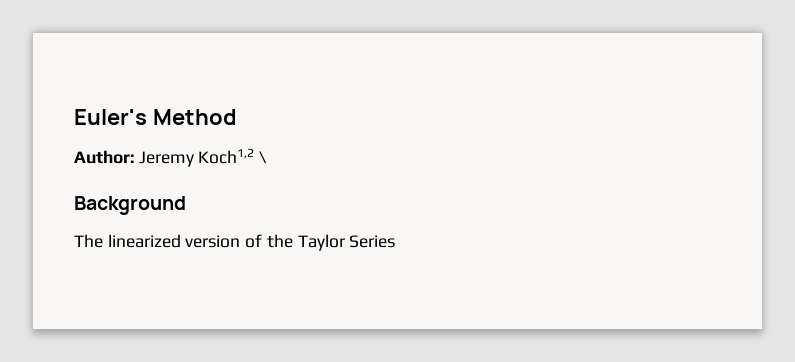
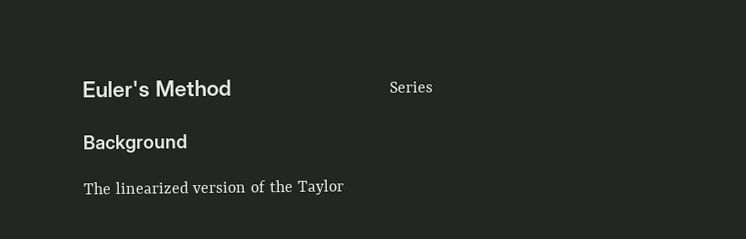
- Author: Jeremy Koch1,2 \

